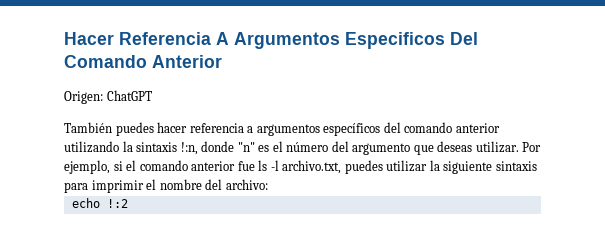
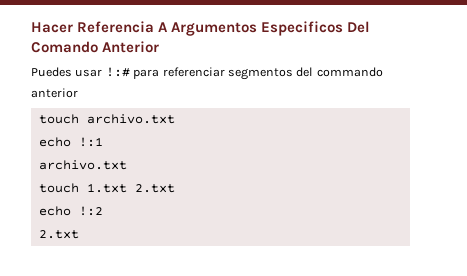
- Origen: ChatGPT
- También puedes hacer referencia a argumentos específicos del comando anterior utilizando la sintaxis !:n, donde "n" es el número del argumento que deseas utilizar. Por ejemplo, si el comando anterior fue ls -l archivo.txt, puedes utilizar la siguiente sintaxis para imprimir el nombre del archivo:
+ Puedes usar !:# para referenciar segmentos del commando anterior
+ touch archivo.txt
+ echo !:1
+ archivo.txt
+ touch 1.txt 2.txt
  echo !:2
+ 2.txt

